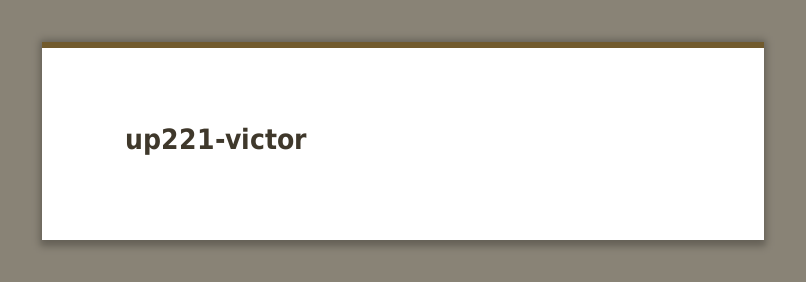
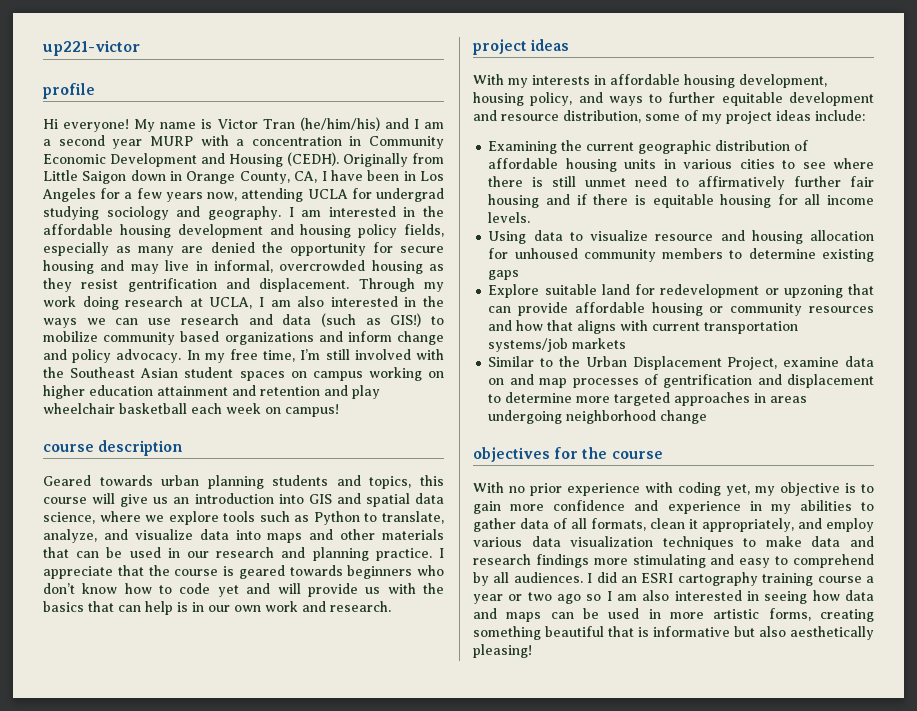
+ profile
+ Hi everyone! My name is Victor Tran (he/him/his) and I am a second year MURP with a concentration in Community Economic Development and Housing (CEDH). Originally from Little Saigon down in Orange County, CA, I have been in Los Angeles for a few years now, attending UCLA for undergrad studying sociology and geography. I am interested in the affordable housing development and housing policy fields, especially as many are denied the opportunity for secure housing and may live in informal, overcrowded housing as they resist gentrification and displacement. Through my work doing research at UCLA, I am also interested in the ways we can use research and data (such as GIS!) to mobilize community based organizations and inform change and policy advocacy. In my free time, I’m still involved with the Southeast Asian student spaces on campus working on higher education attainment and retention and play wheelchair basketball each week on campus!
+ course description
+ Geared towards urban planning students and topics, this course will give us an introduction into GIS and spatial data science, where we explore tools such as Python to translate, analyze, and visualize data into maps and other materials that can be used in our research and planning practice. I appreciate that the course is geared towards beginners who don’t know how to code yet and will provide us with the basics that can help is in our own work and research.
+ project ideas
+ With my interests in affordable housing development, housing policy, and ways to further equitable development and resource distribution, some of my project ideas include:
+ Examining the current geographic distribution of affordable housing units in various cities to see where there is still unmet need to affirmatively further fair housing and if there is equitable housing for all income levels.
+ Using data to visualize resource and housing allocation for unhoused community members to determine existing gaps
+ Explore suitable land for redevelopment or upzoning that can provide affordable housing or community resources and how that aligns with current transportation systems/job markets
+ Similar to the Urban Displacement Project, examine data on and map processes of gentrification and displacement to determine more targeted approaches in areas undergoing neighborhood change
+ objectives for the course
+ With no prior experience with coding yet, my objective is to gain more confidence and experience in my abilities to gather data of all formats, clean it appropriately, and employ various data visualization techniques to make data and research findings more stimulating and easy to comprehend by all audiences. I did an ESRI cartography training course a year or two ago so I am also interested in seeing how data and maps can be used in more artistic forms, creating something beautiful that is informative but also aesthetically pleasing!

